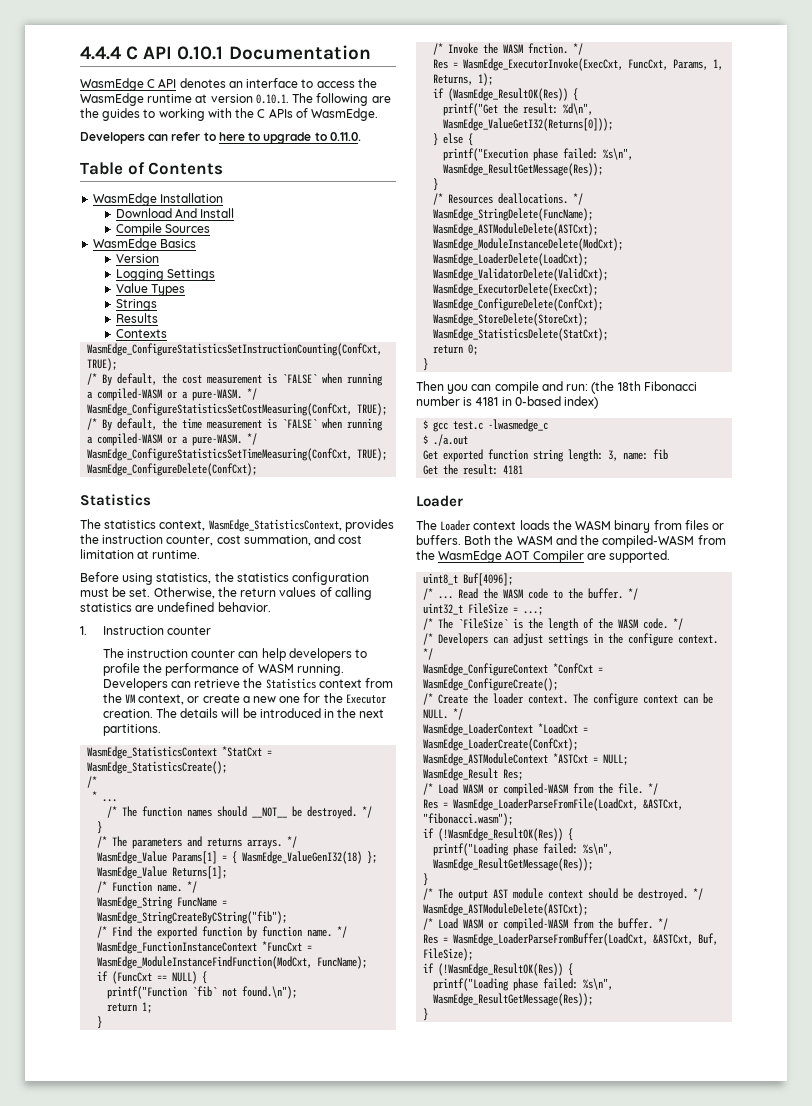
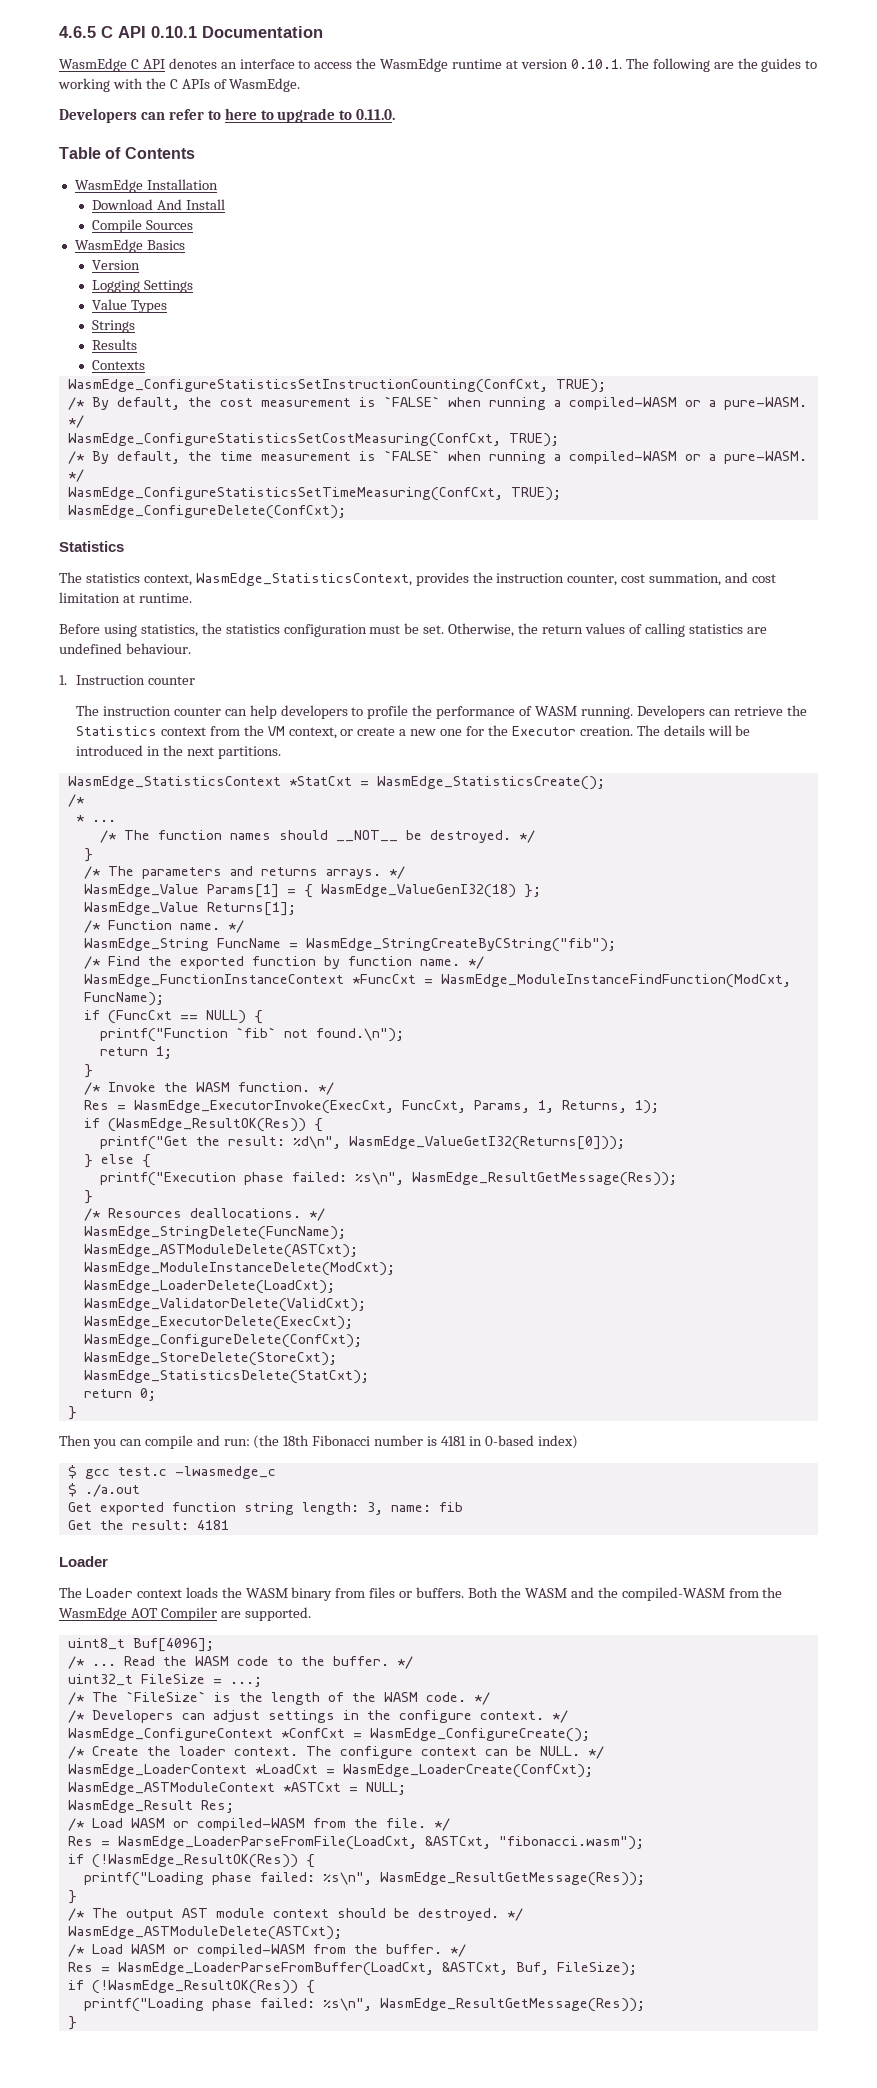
- 4.4.4 C API 0.10.1 Documentation
+ 4.6.5 C API 0.10.1 Documentation
- Otherwise, the return values of calling statistics are undefined behavior.
+ Otherwise, the return values of calling statistics are undefined behaviour.
- /* Invoke the WASM fnction.
+ /* Invoke the WASM function.

